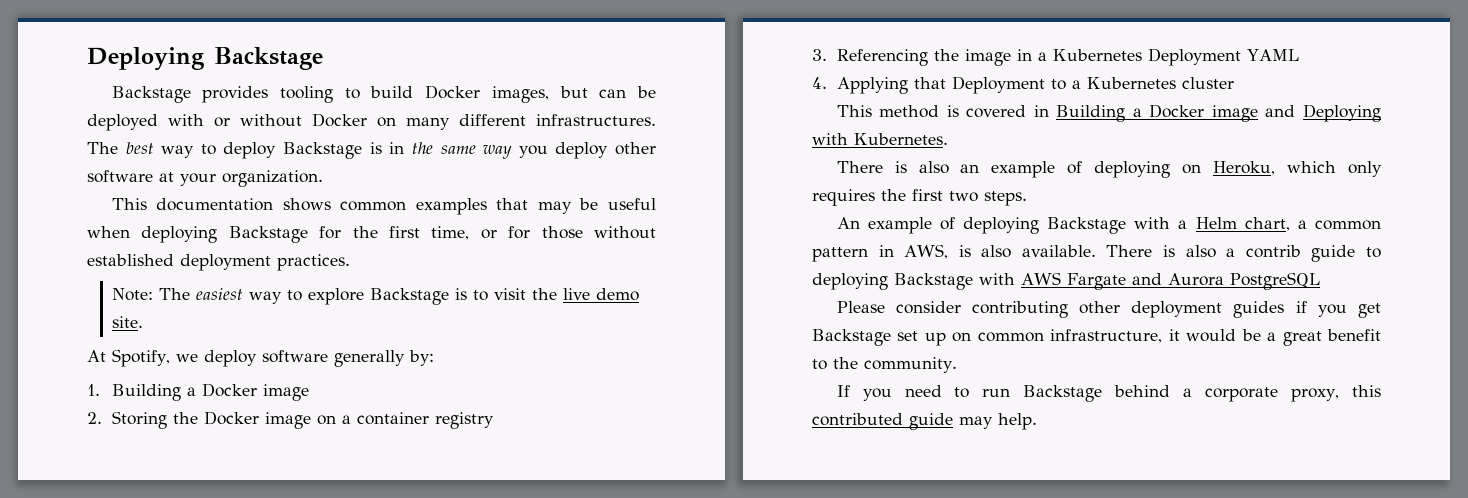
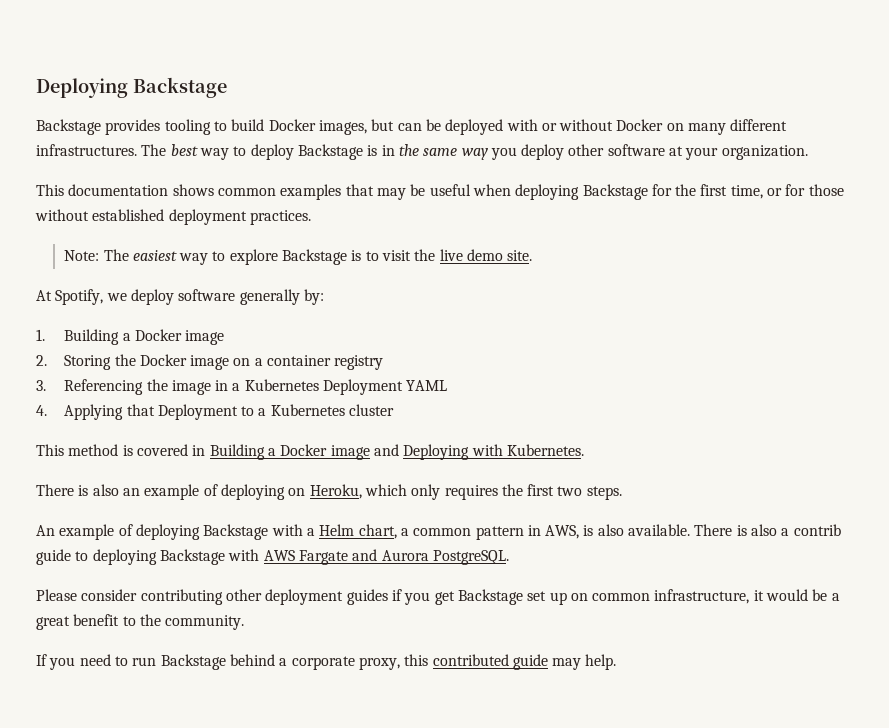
- There is also a contrib guide to deploying Backstage with AWS Fargate and Aurora PostgreSQL
+ There is also a contrib guide to deploying Backstage with AWS Fargate and Aurora PostgreSQL.

